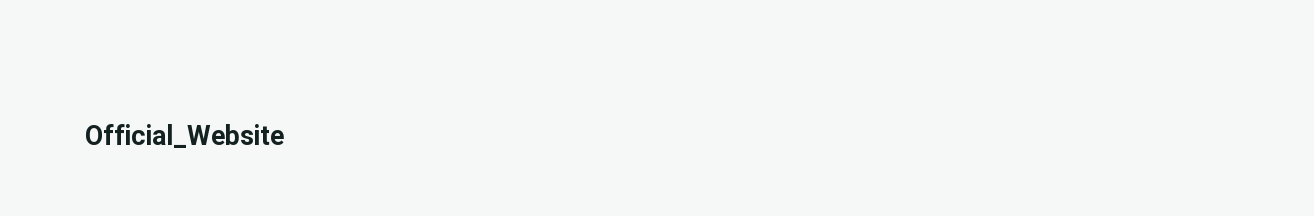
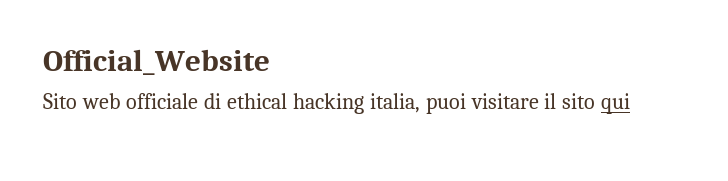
+ Sito web officiale di ethical hacking italia, puoi visitare il sito qui

